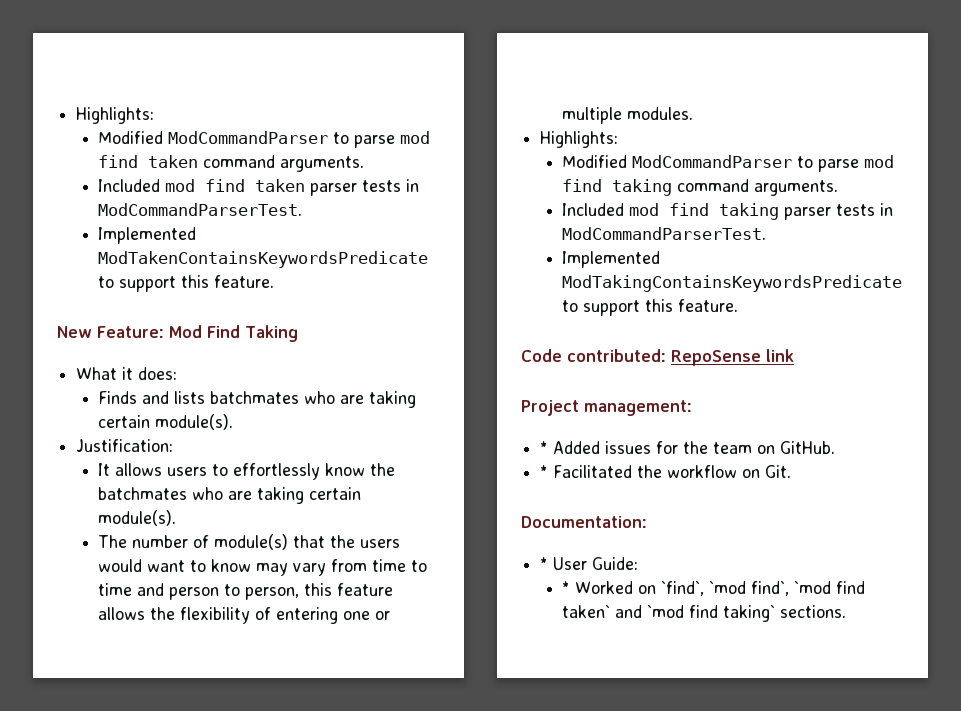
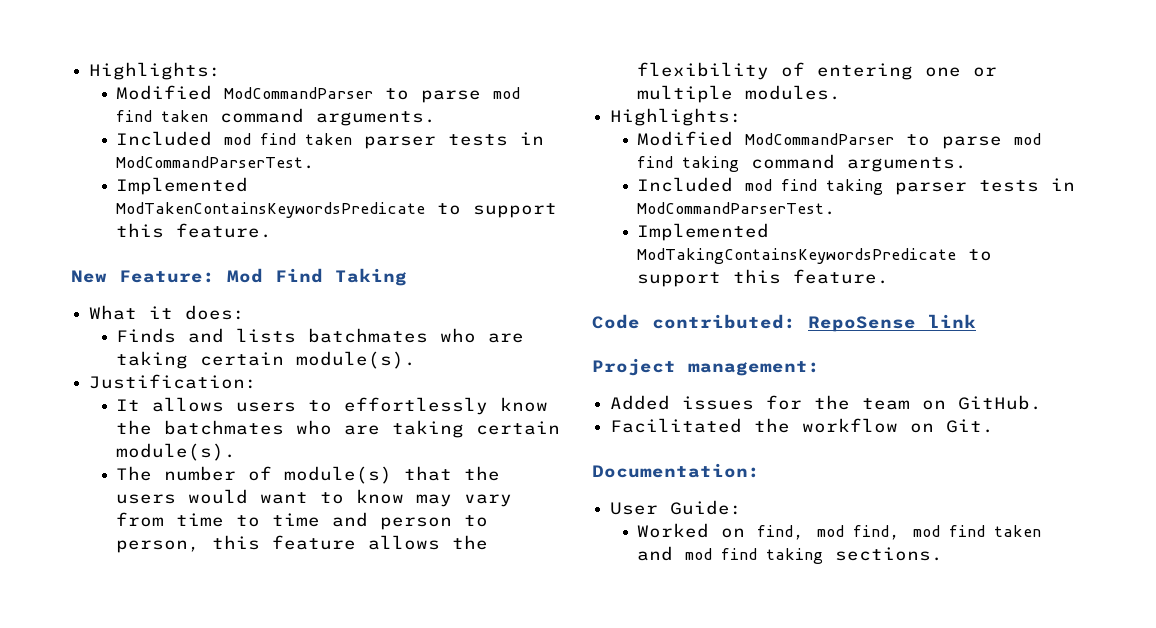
- * Added issues for the team on GitHub.
+ Added issues for the team on GitHub.
- * Facilitated the workflow on Git.
+ Facilitated the workflow on Git.
- * User Guide:
+ User Guide:
- * Worked on `find`, `mod find`, `mod find taken` and `mod find taking` sections.
+ Worked on find, mod find, mod find taken and mod find taking sections.

